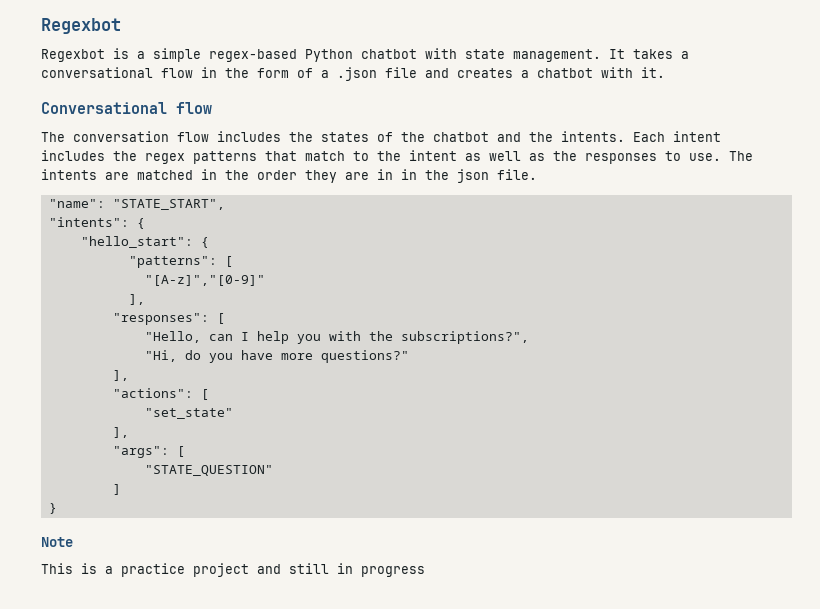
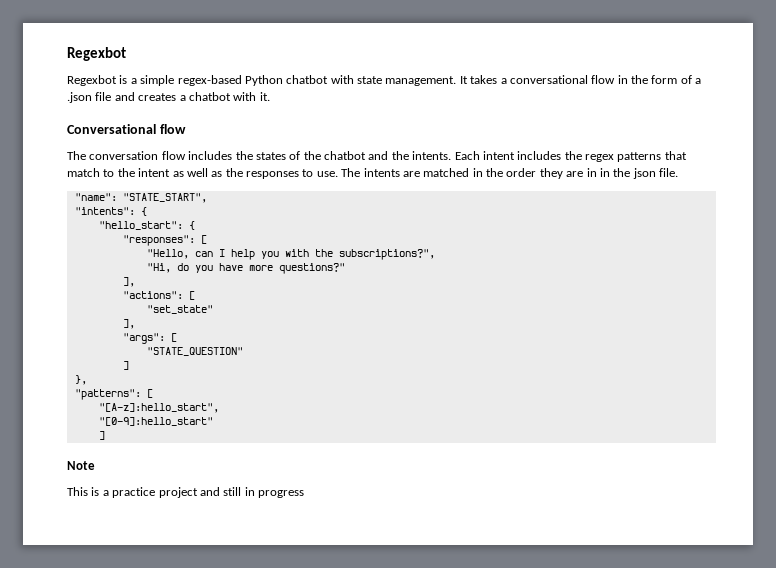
- "patterns": [
- "[A-z]","[0-9]"
- ],
- }
+ },
+ "patterns": [
+ "[A-z]:hello_start",
+ "[0-9]:hello_start"
+ ]

